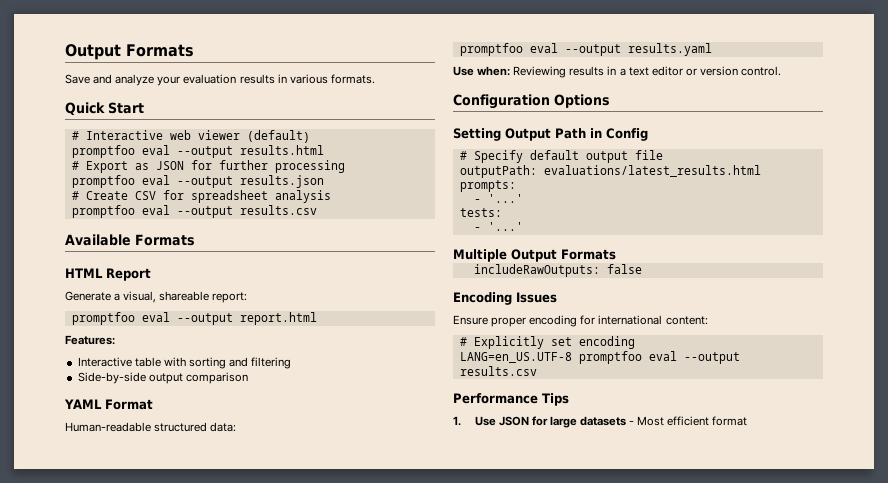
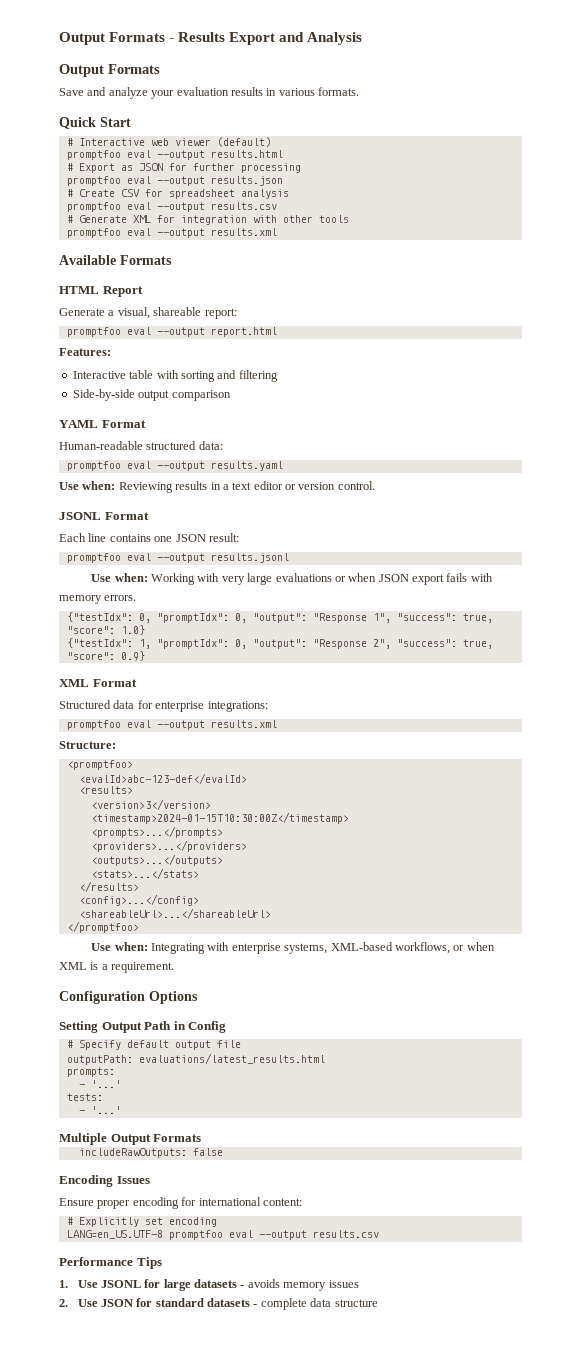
+ Output Formats - Results Export and Analysis
+ # Generate XML for integration with other tools
+ promptfoo eval --output results.xml
+ JSONL Format
+ Each line contains one JSON result:
+ promptfoo eval --output results.jsonl
+ Use when: Working with very large evaluations or when JSON export fails with memory errors.
+ {"testIdx": 0, "promptIdx": 0, "output": "Response 1", "success": true, "score": 1.0}
+ {"testIdx": 1, "promptIdx": 0, "output": "Response 2", "success": true, "score": 0.9}
+ XML Format
+ Structured data for enterprise integrations:
+ promptfoo eval --output results.xml
+ Structure:
+ <promptfoo>
+ <evalId>abc-123-def</evalId>
+ <results>
+ <version>3</version>
+ <timestamp>2024-01-15T10:30:00Z</timestamp>
+ <prompts>...</prompts>
+ <providers>...</providers>
+ <outputs>...</outputs>
+ <stats>...</stats>
+ </results>
+ <config>...</config>
+ <shareableUrl>...</shareableUrl>
+ </promptfoo>
+ Use when: Integrating with enterprise systems, XML-based workflows, or when XML is a requirement.
- 1. Use JSON for large datasets - Most efficient format
+ 1. Use JSONL for large datasets - avoids memory issues
+ 2. Use JSON for standard datasets - complete data structure

